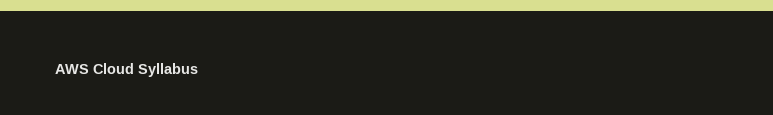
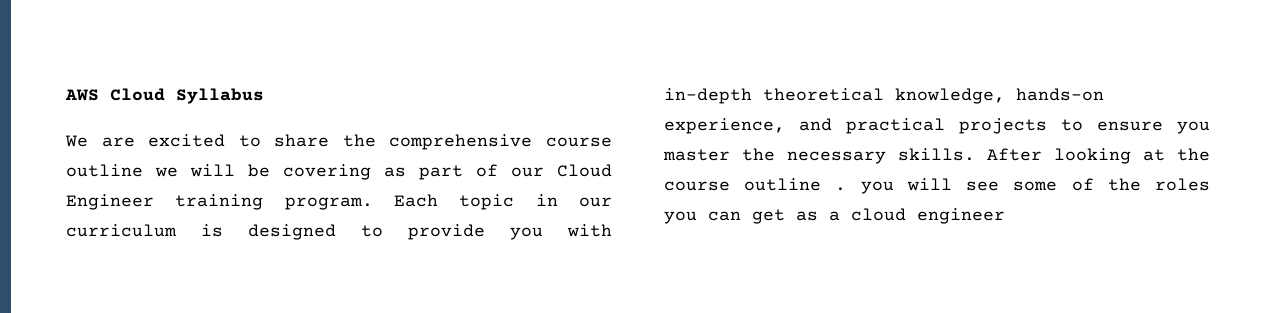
+ We are excited to share the comprehensive course outline we will be covering as part of our Cloud Engineer training program. Each topic in our curriculum is designed to provide you with in-depth theoretical knowledge, hands-on experience, and practical projects to ensure you master the necessary skills. After looking at the course outline . you will see some of the roles you can get as a cloud engineer

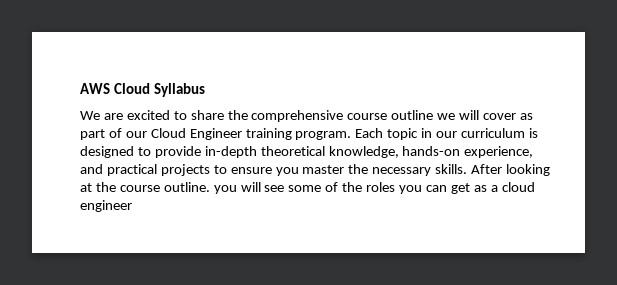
- We are excited to share the comprehensive course outline we will be covering as part of our Cloud Engineer training program.
+ We are excited to share the comprehensive course outline we will cover as part of our Cloud Engineer training program.
- Each topic in our curriculum is designed to provide you with in-depth theoretical knowledge, hands-on experience, and practical projects to ensure you master the necessary skills.
+ Each topic in our curriculum is designed to provide in-depth theoretical knowledge, hands-on experience, and practical projects to ensure you master the necessary skills.
- After looking at the course outline . you will see some of the roles you can get as a cloud engineer
+ After looking at the course outline. you will see some of the roles you can get as a cloud engineer

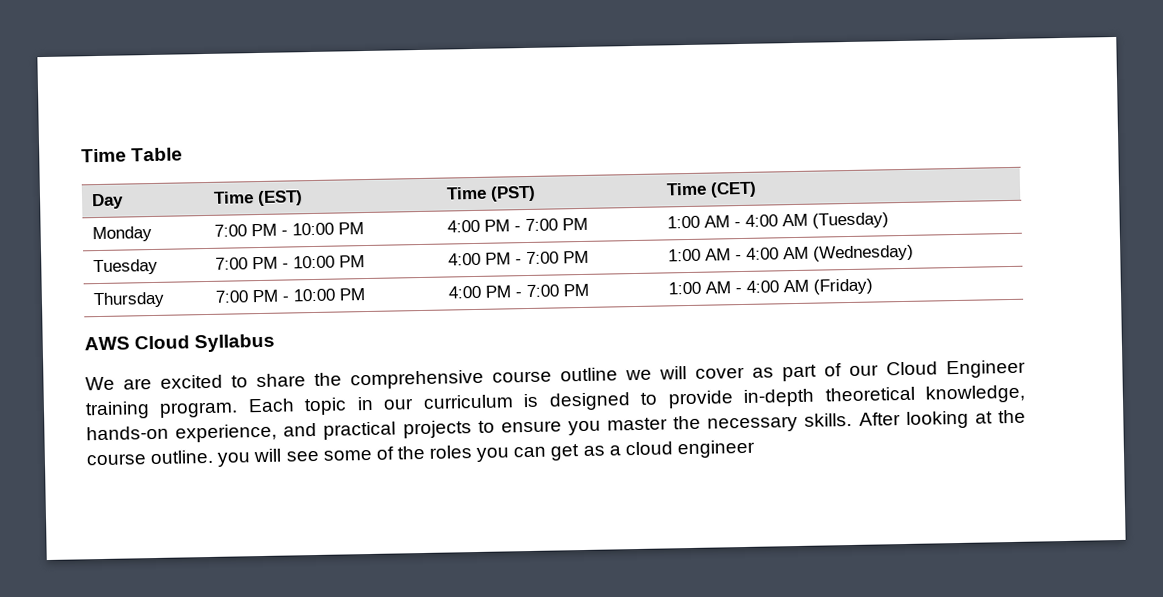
+ Time Table
+ Day | Time (EST) | Time (PST) | Time (CET)
+ Monday | 7:00 PM - 10:00 PM | 4:00 PM - 7:00 PM | 1:00 AM - 4:00 AM (Tuesday)
+ Tuesday | 7:00 PM - 10:00 PM | 4:00 PM - 7:00 PM | 1:00 AM - 4:00 AM (Wednesday)
+ Thursday | 7:00 PM - 10:00 PM | 4:00 PM - 7:00 PM | 1:00 AM - 4:00 AM (Friday)

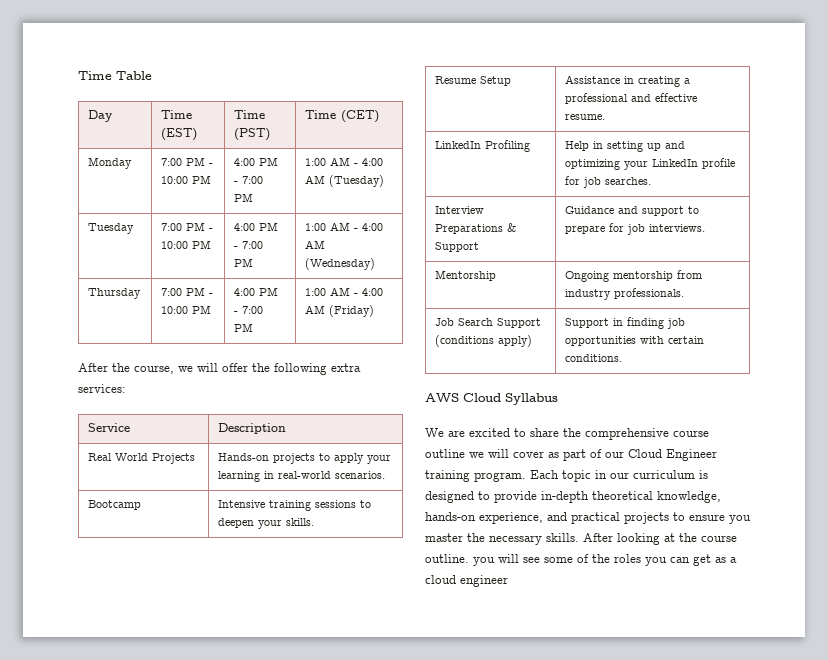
+ After the course, we will offer the following extra services:
+ Service | Description
+ Real World Projects | Hands-on projects to apply your learning in real-world scenarios.
+ Bootcamp | Intensive training sessions to deepen your skills.
+ Resume Setup | Assistance in creating a professional and effective resume.
+ LinkedIn Profiling | Help in setting up and optimizing your LinkedIn profile for job searches.
+ Interview Preparations & Support | Guidance and support to prepare for job interviews.
+ Mentorship | Ongoing mentorship from industry professionals.
+ Job Search Support (conditions apply) | Support in finding job opportunities with certain conditions.

